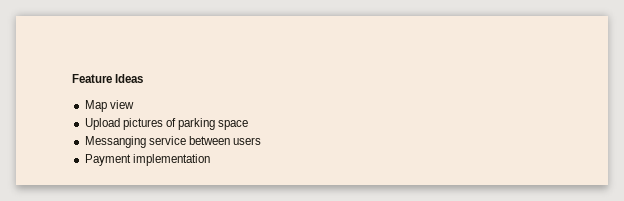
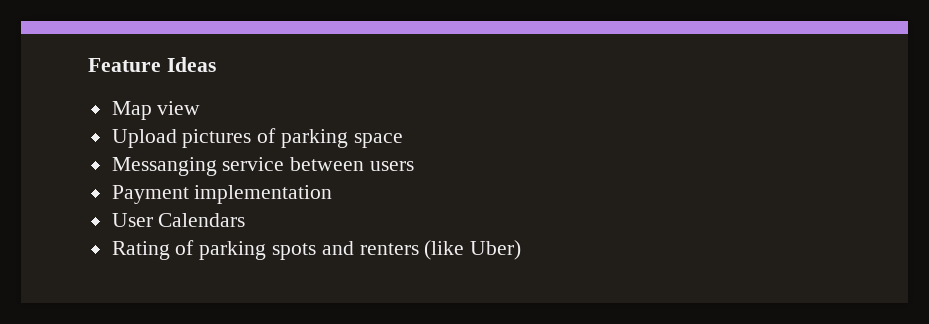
+ User Calendars
+ Rating of parking spots and renters (like Uber)

